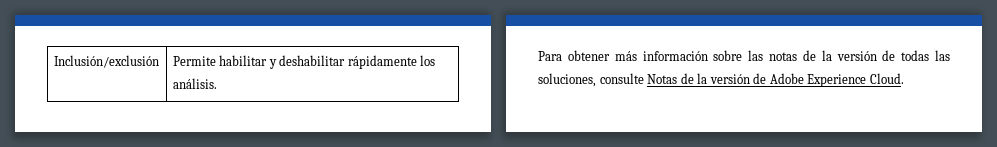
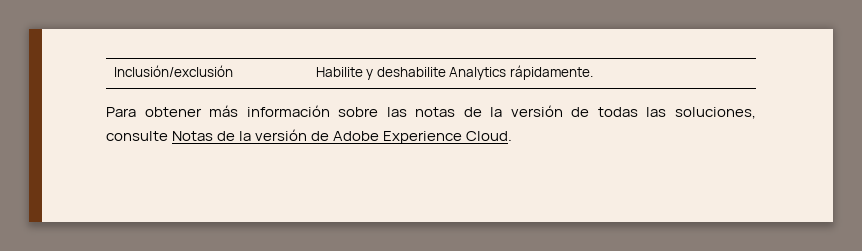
- Inclusión/exclusión | Permite habilitar y deshabilitar rápidamente los análisis.
+ Inclusión/exclusión | Habilite y deshabilite Analytics rápidamente.

